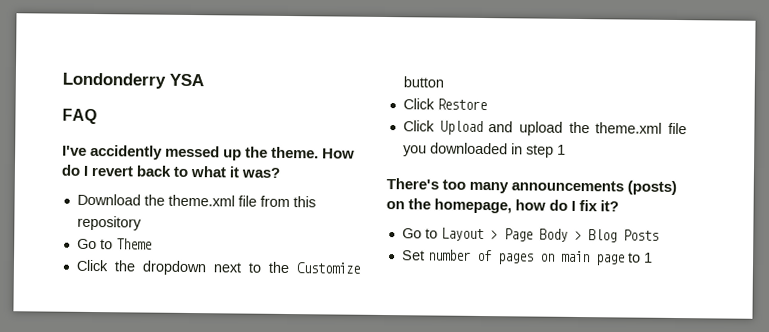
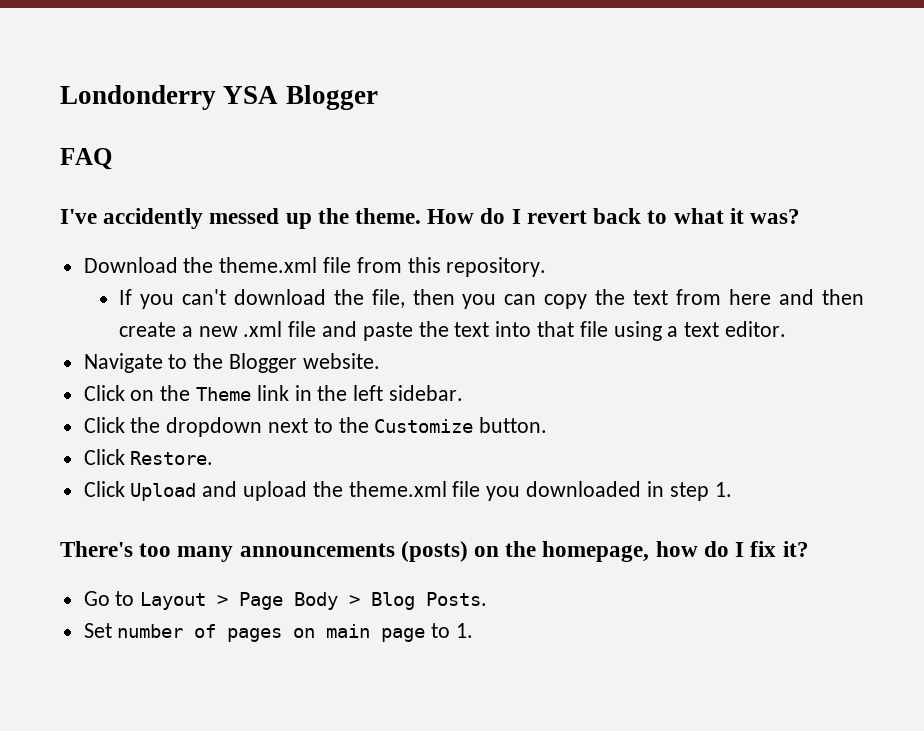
- Londonderry YSA
+ Londonderry YSA Blogger
- Download the theme.xml file from this repository
- Go to Theme
+ Download the theme.xml file from this repository.
+ If you can't download the file, then you can copy the text from here and then create a new .xml file and paste the text into that file using a text editor.
+ Navigate to the Blogger website.
+ Click on the Theme link in the left sidebar.
- Click the dropdown next to the Customize button
- Click Restore
+ Click the dropdown next to the Customize button.
+ Click Restore.
- Click Upload and upload the theme.xml file you downloaded in step 1
+ Click Upload and upload the theme.xml file you downloaded in step 1.
- Go to Layout > Page Body > Blog Posts
+ Go to Layout > Page Body > Blog Posts.
- Set number of pages on main page to 1
+ Set number of pages on main page to 1.

